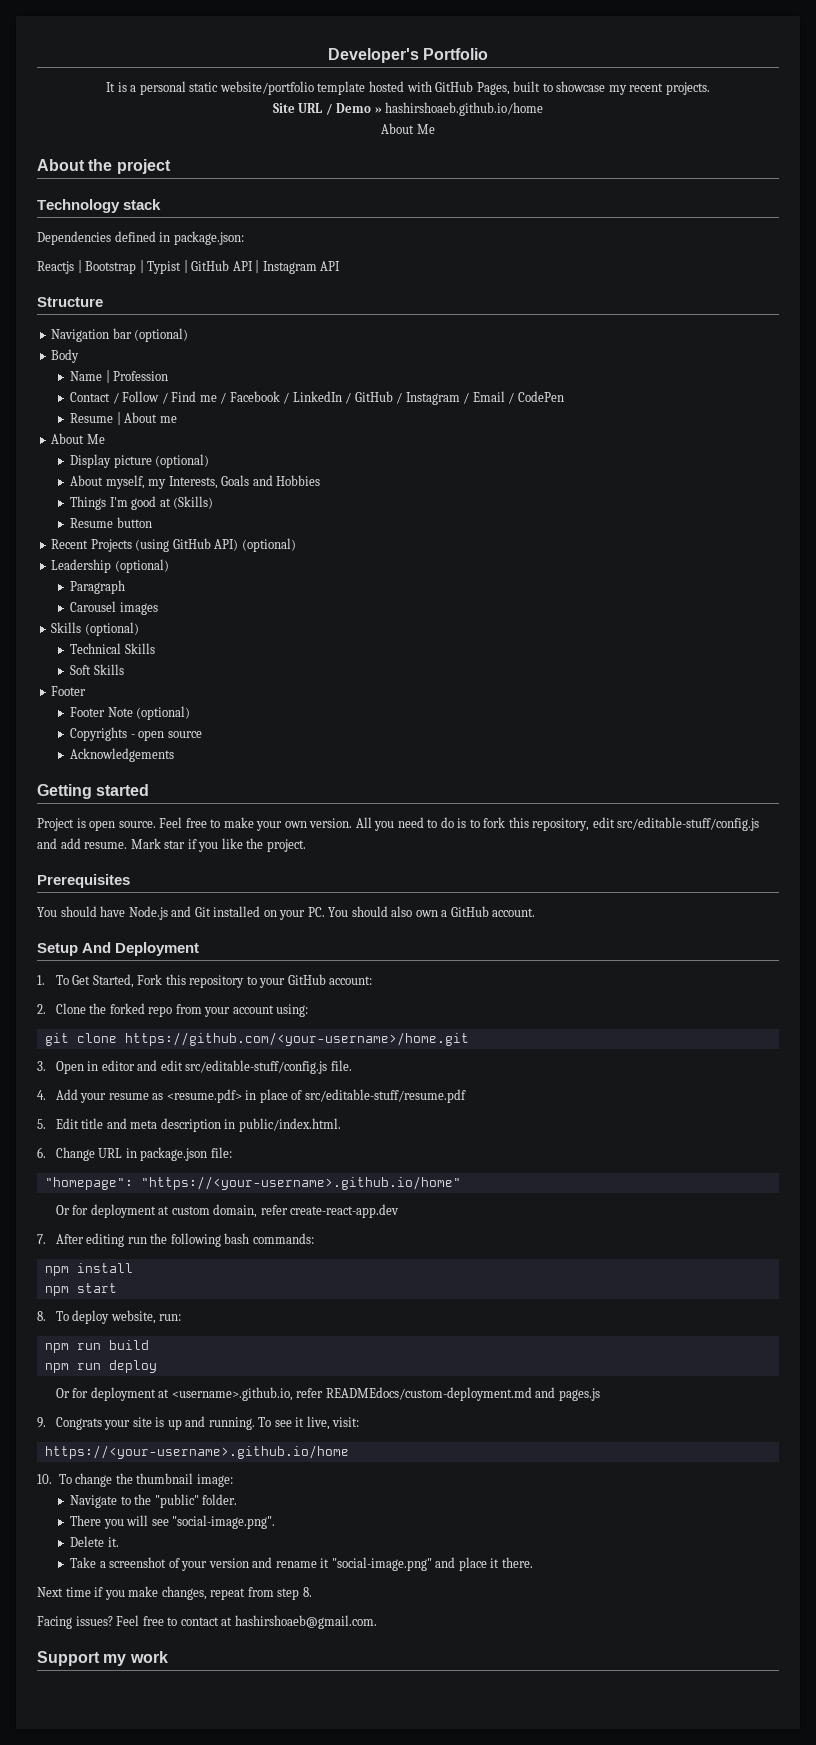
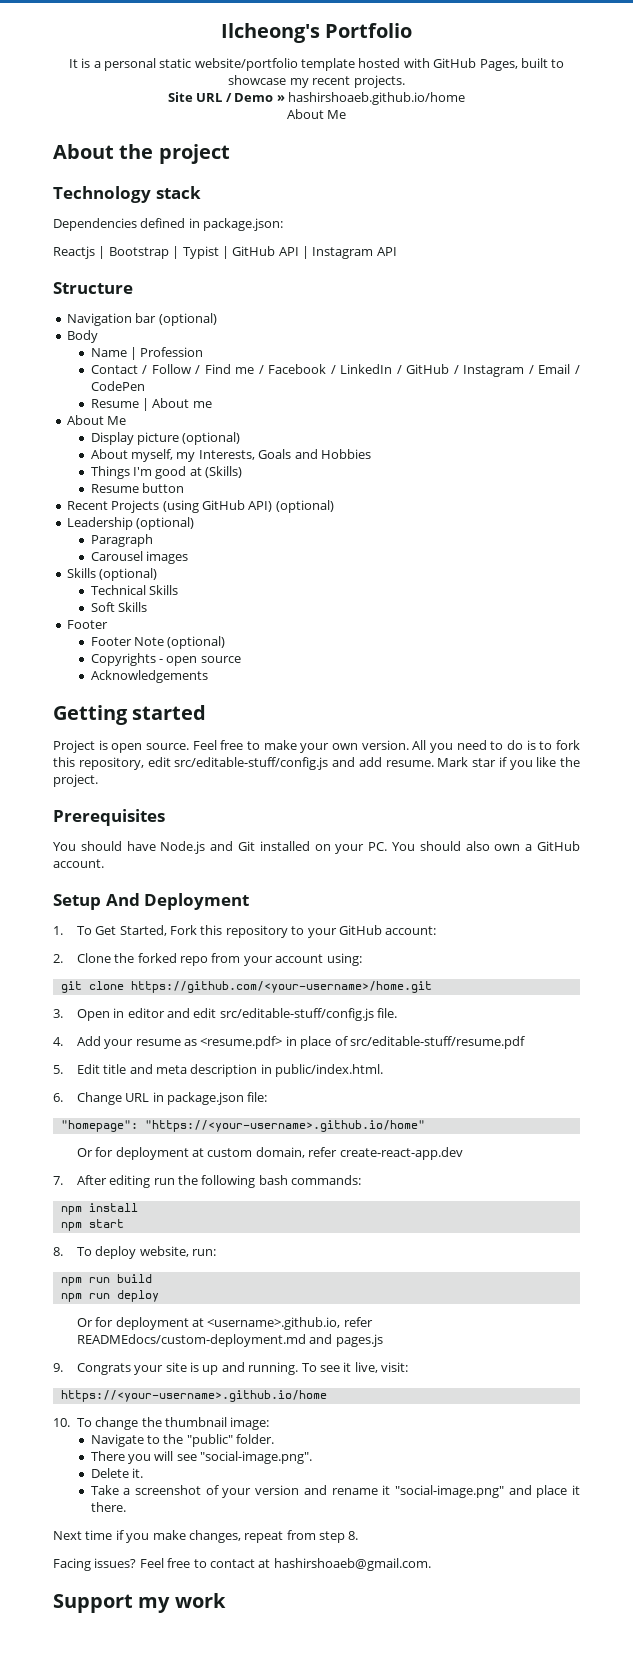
- Developer's Portfolio
+ Ilcheong's Portfolio

